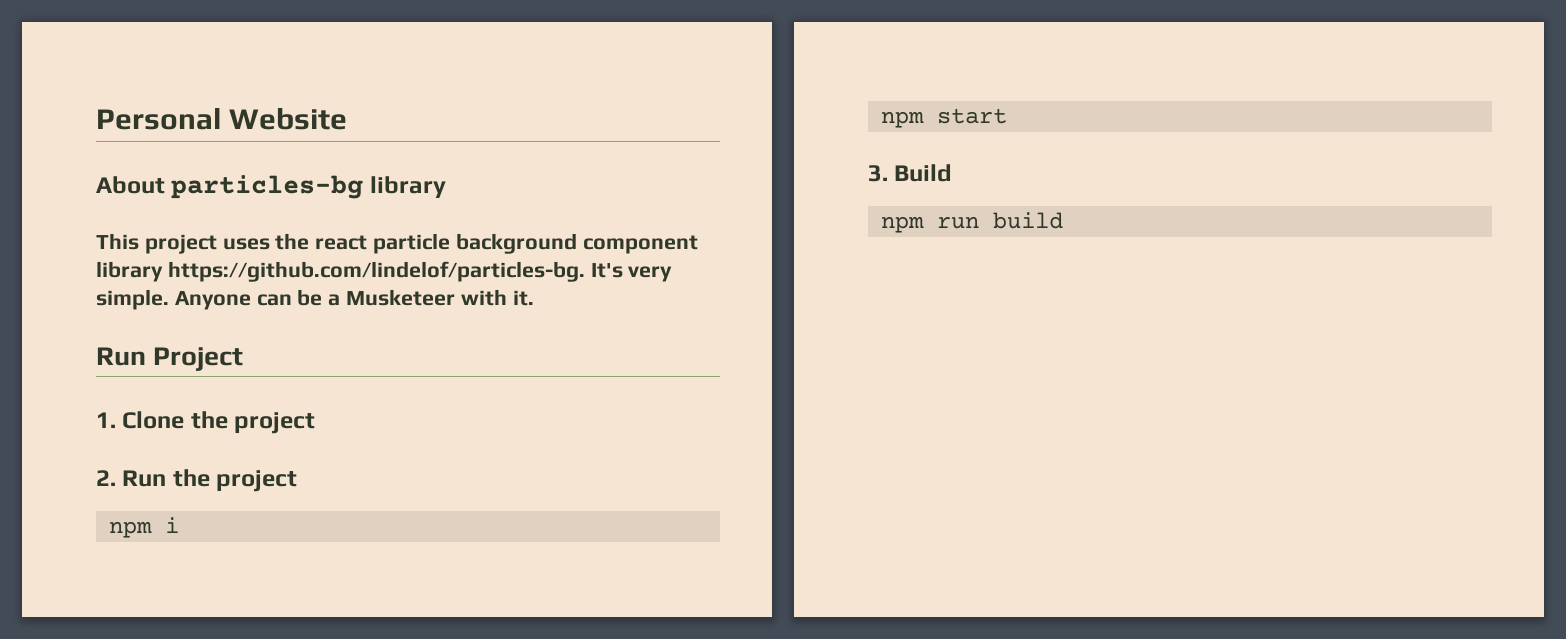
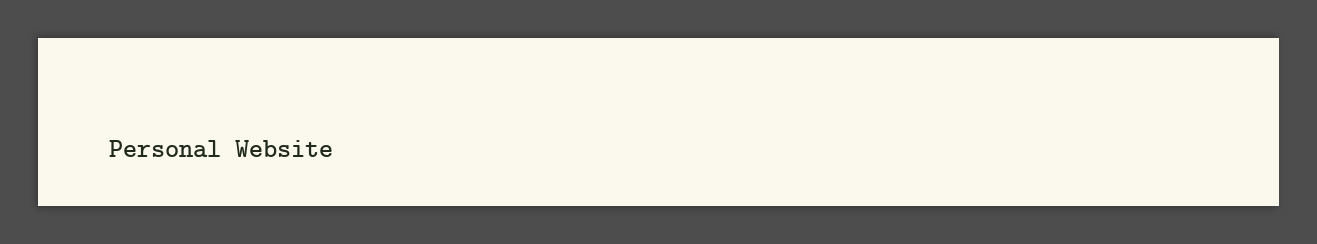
- About particles-bg library
- This project uses the react particle background component library https://github.com/lindelof/particles-bg. It's very simple. Anyone can be a Musketeer with it.
- Run Project
- 1. Clone the project
- 2. Run the project
- npm i
- npm start
- 3. Build
- npm run build

